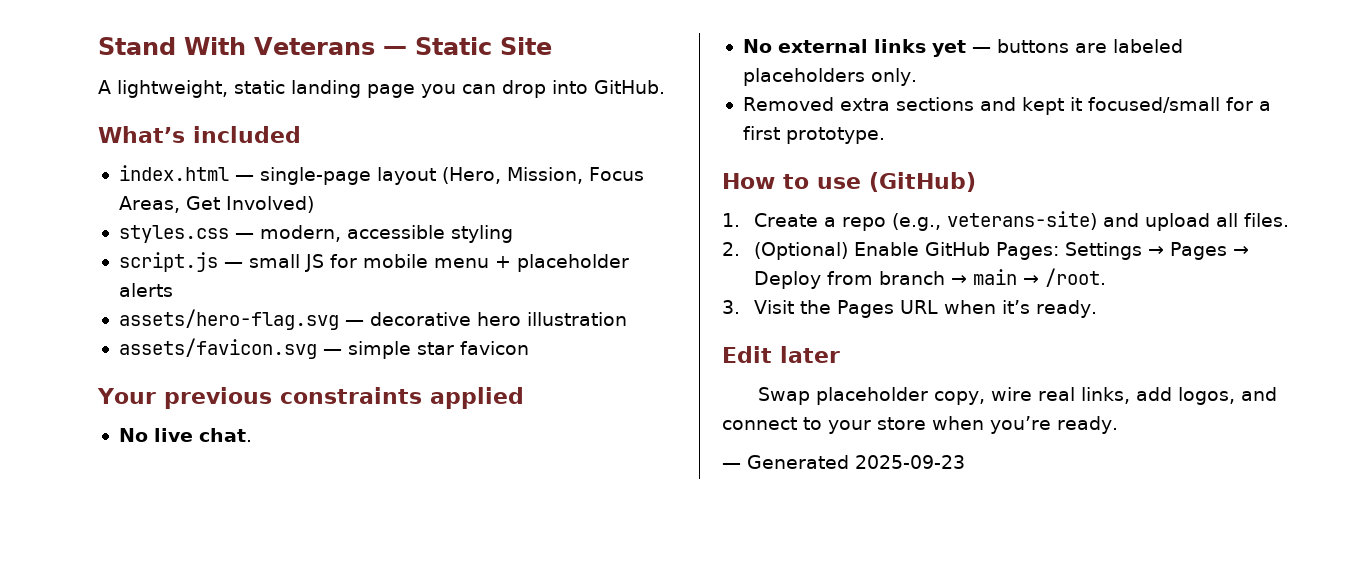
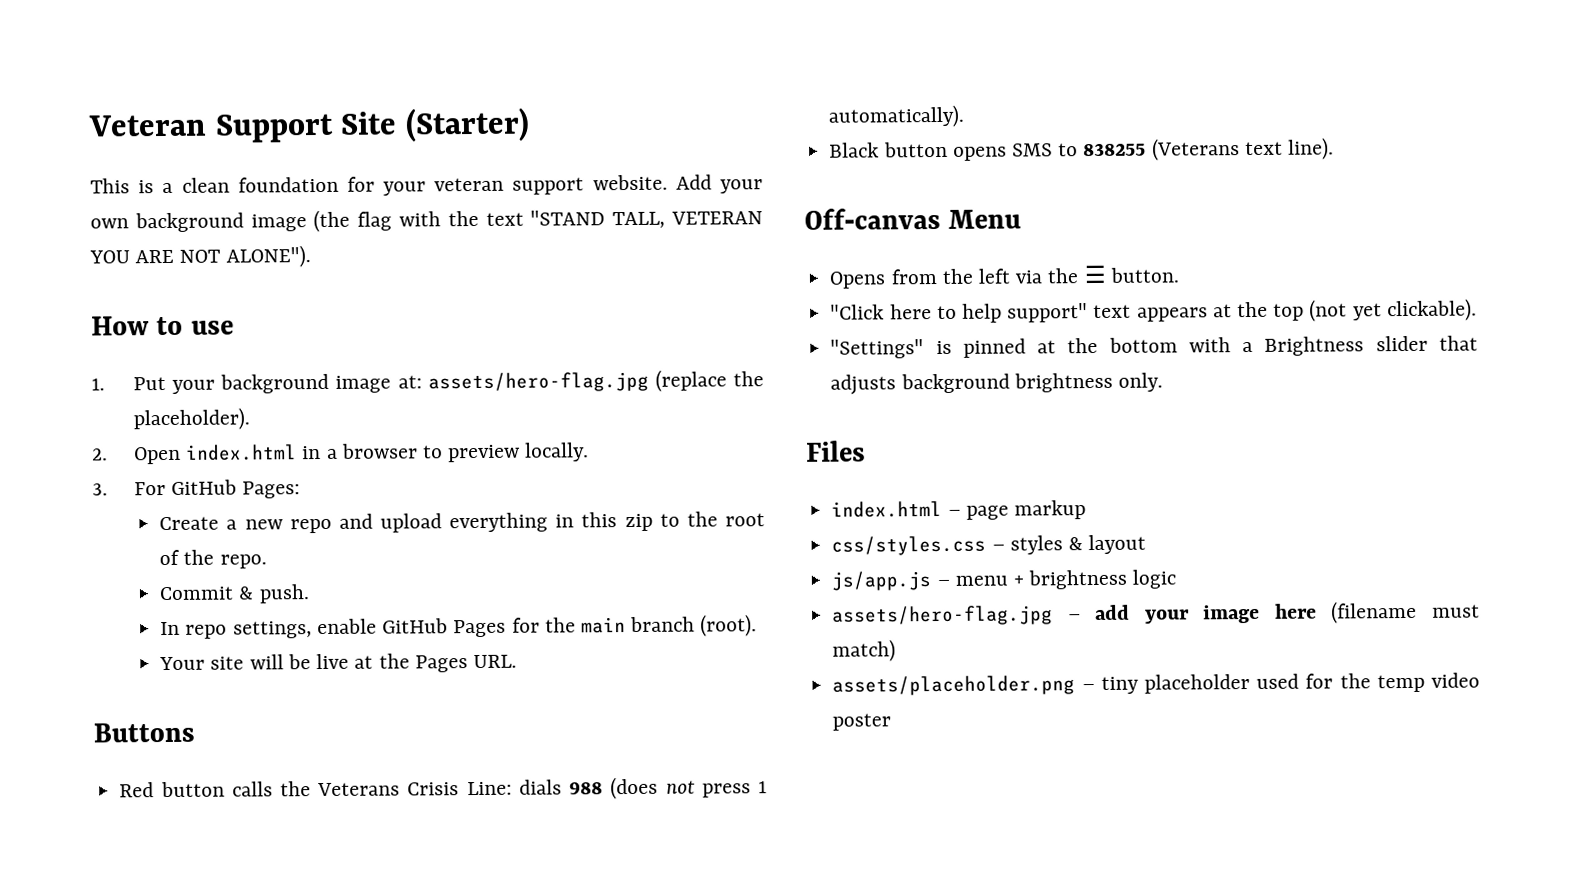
- Stand With Veterans — Static Site
- A lightweight, static landing page you can drop into GitHub.
- What’s included
- index.html — single-page layout (Hero, Mission, Focus Areas, Get Involved)
- styles.css — modern, accessible styling
- script.js — small JS for mobile menu + placeholder alerts
- assets/hero-flag.svg — decorative hero illustration
- assets/favicon.svg — simple star favicon
- Your previous constraints applied
- No live chat.
- No external links yet — buttons are labeled placeholders only.
- Removed extra sections and kept it focused/small for a first prototype.
+ Veteran Support Site (Starter)
+ This is a clean foundation for your veteran support website. Add your own background image (the flag with the text "STAND TALL, VETERAN YOU ARE NOT ALONE").
- How to use (GitHub)
+ How to use
- 1. Create a repo (e.g., veterans-site) and upload all files.
- 2. (Optional) Enable GitHub Pages: Settings → Pages → Deploy from branch → main → /root.
- 3. Visit the Pages URL when it’s ready.
- Edit later
- Swap placeholder copy, wire real links, add logos, and connect to your store when you’re ready.
- — Generated 2025-09-23
+ 1. Put your background image at: assets/hero-flag.jpg (replace the placeholder).
+ 2. Open index.html in a browser to preview locally.
+ 3. For GitHub Pages:
+ Create a new repo and upload everything in this zip to the root of the repo.
+ Commit & push.
+ In repo settings, enable GitHub Pages for the main branch (root).
+ Your site will be live at the Pages URL.
+ Buttons
+ Red button calls the Veterans Crisis Line: dials 988 (does not press 1 automatically).
+ Black button opens SMS to 838255 (Veterans text line).
+ Off‑canvas Menu
+ Opens from the left via the ☰ button.
+ "Click here to help support" text appears at the top (not yet clickable).
+ "Settings" is pinned at the bottom with a Brightness slider that adjusts background brightness only.
+ Files
+ index.html – page markup
+ css/styles.css – styles & layout
+ js/app.js – menu + brightness logic
+ assets/hero-flag.jpg – add your image here (filename must match)
+ assets/placeholder.png – tiny placeholder used for the temp video poster

